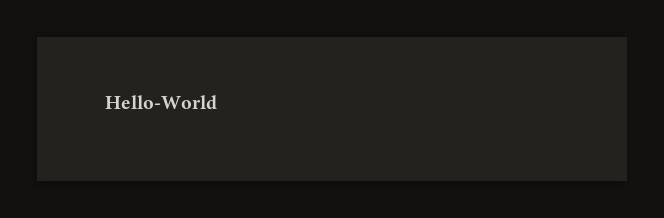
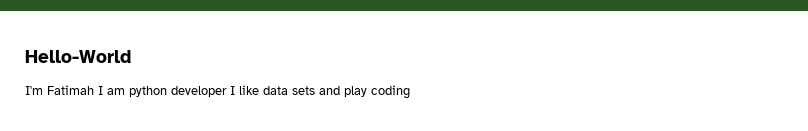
+ I'm Fatimah I am python developer I like data sets and play coding

